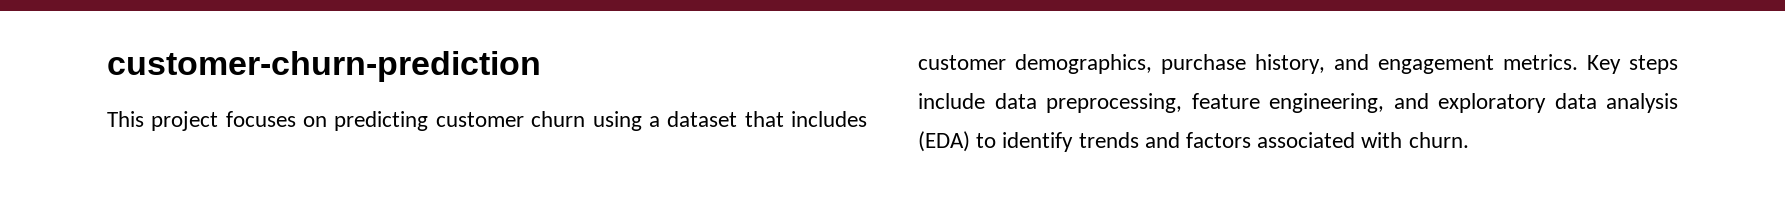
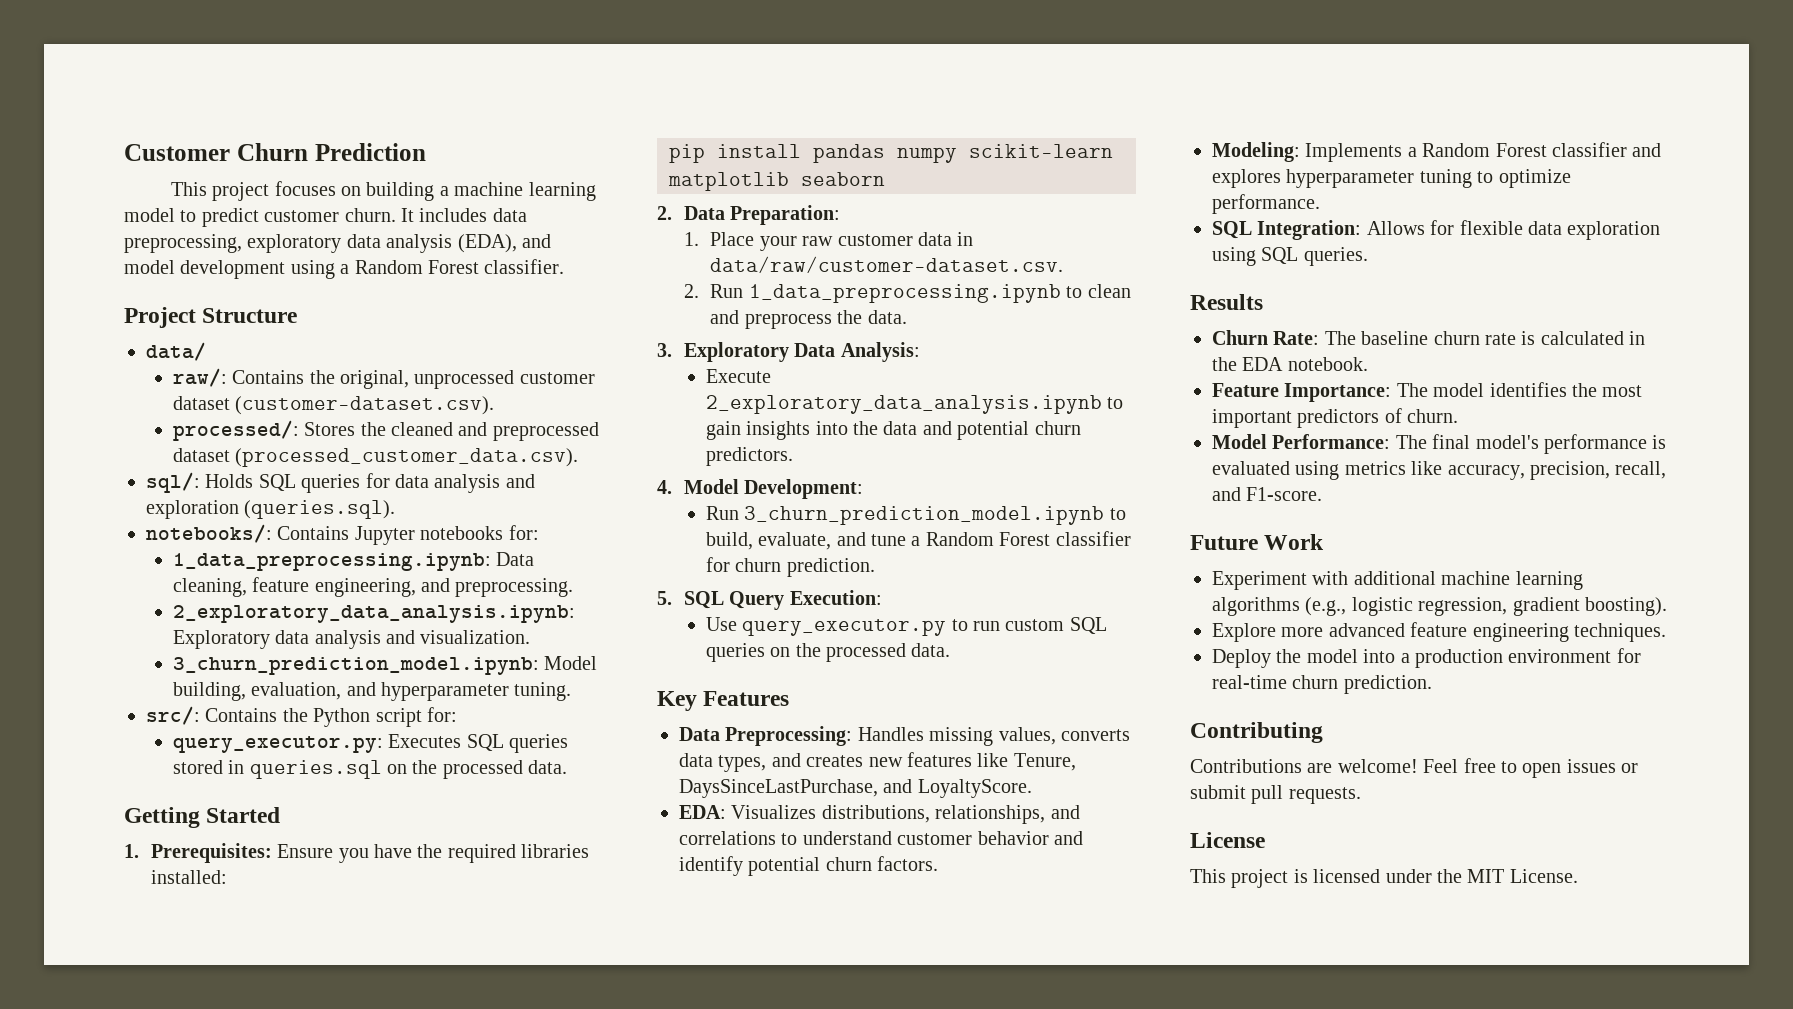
- customer-churn-prediction
+ Customer Churn Prediction
- This project focuses on predicting customer churn using a dataset that includes customer demographics, purchase history, and engagement metrics. Key steps include data preprocessing, feature engineering, and exploratory data analysis (EDA) to identify trends and factors associated with churn.
+ This project focuses on building a machine learning model to predict customer churn. It includes data preprocessing, exploratory data analysis (EDA), and model development using a Random Forest classifier.
+ Project Structure
+ data/
+ raw/: Contains the original, unprocessed customer dataset (customer-dataset.csv).
+ processed/: Stores the cleaned and preprocessed dataset (processed_customer_data.csv).
+ sql/: Holds SQL queries for data analysis and exploration (queries.sql).
+ notebooks/: Contains Jupyter notebooks for:
+ 1_data_preprocessing.ipynb: Data cleaning, feature engineering, and preprocessing.
+ 2_exploratory_data_analysis.ipynb: Exploratory data analysis and visualization.
+ 3_churn_prediction_model.ipynb: Model building, evaluation, and hyperparameter tuning.
+ src/: Contains the Python script for:
+ query_executor.py: Executes SQL queries stored in queries.sql on the processed data.
+ Getting Started
+ 1. Prerequisites: Ensure you have the required libraries installed:
+ pip install pandas numpy scikit-learn matplotlib seaborn
+ 2. Data Preparation:
+ 1. Place your raw customer data in data/raw/customer-dataset.csv.
+ 2. Run 1_data_preprocessing.ipynb to clean and preprocess the data.
+ 3. Exploratory Data Analysis:
+ Execute 2_exploratory_data_analysis.ipynb to gain insights into the data and potential churn predictors.
+ 4. Model Development:
+ Run 3_churn_prediction_model.ipynb to build, evaluate, and tune a Random Forest classifier for churn prediction.
+ 5. SQL Query Execution:
+ Use query_executor.py to run custom SQL queries on the processed data.
+ Key Features
+ Data Preprocessing: Handles missing values, converts data types, and creates new features like Tenure, DaysSinceLastPurchase, and LoyaltyScore.
+ EDA: Visualizes distributions, relationships, and correlations to understand customer behavior and identify potential churn factors.
+ Modeling: Implements a Random Forest classifier and explores hyperparameter tuning to optimize performance.
+ SQL Integration: Allows for flexible data exploration using SQL queries.
+ Results
+ Churn Rate: The baseline churn rate is calculated in the EDA notebook.
+ Feature Importance: The model identifies the most important predictors of churn.
+ Model Performance: The final model's performance is evaluated using metrics like accuracy, precision, recall, and F1-score.
+ Future Work
+ Experiment with additional machine learning algorithms (e.g., logistic regression, gradient boosting).
+ Explore more advanced feature engineering techniques.
+ Deploy the model into a production environment for real-time churn prediction.
+ Contributing
+ Contributions are welcome! Feel free to open issues or submit pull requests.
+ License
+ This project is licensed under the MIT License.

